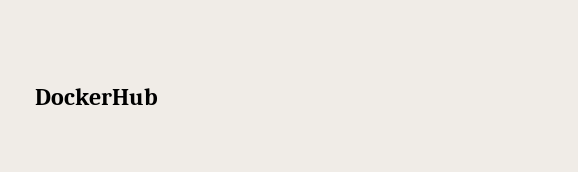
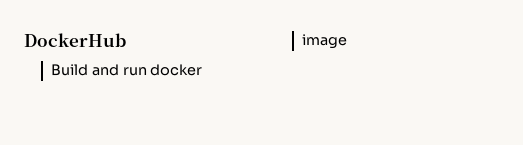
+ Build and run docker image

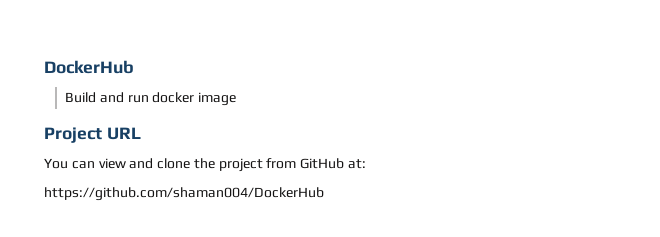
+ Project URL
+ You can view and clone the project from GitHub at:
+ https://github.com/shaman004/DockerHub

